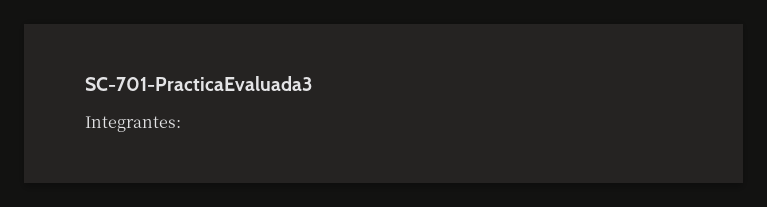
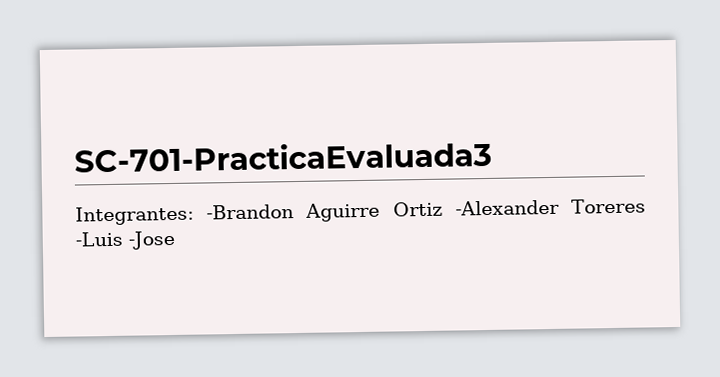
- Integrantes:
+ Integrantes: -Brandon Aguirre Ortiz -Alexander Toreres -Luis -Jose

